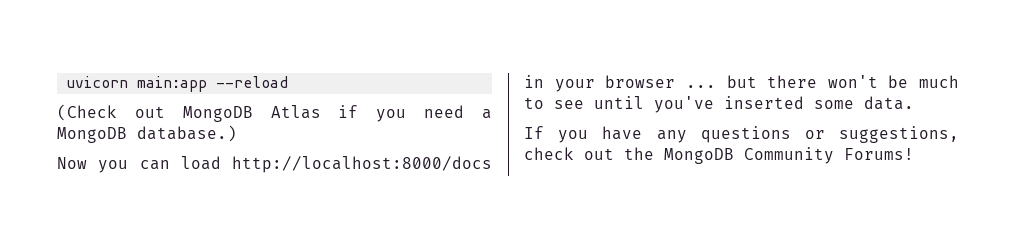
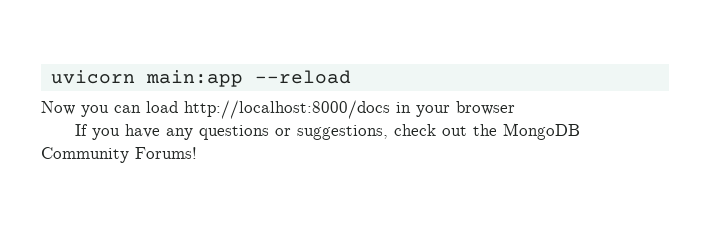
- (Check out MongoDB Atlas if you need a MongoDB database.)
- Now you can load http://localhost:8000/docs in your browser ... but there won't be much to see until you've inserted some data.
+ Now you can load http://localhost:8000/docs in your browser

